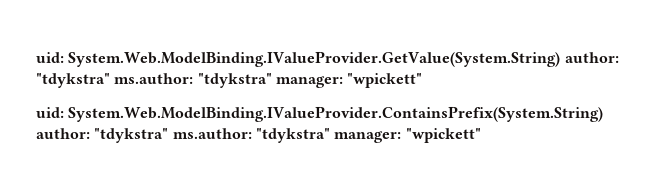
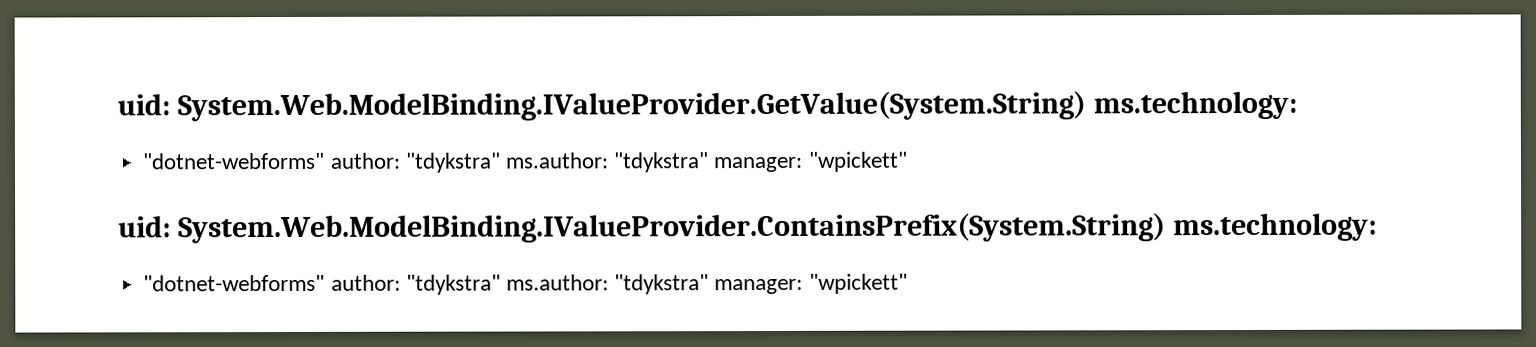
- uid: System.Web.ModelBinding.IValueProvider.GetValue(System.String) author: "tdykstra" ms.author: "tdykstra" manager: "wpickett"
+ uid: System.Web.ModelBinding.IValueProvider.GetValue(System.String) ms.technology:
+ "dotnet-webforms" author: "tdykstra" ms.author: "tdykstra" manager: "wpickett"
- uid: System.Web.ModelBinding.IValueProvider.ContainsPrefix(System.String) author: "tdykstra" ms.author: "tdykstra" manager: "wpickett"
+ uid: System.Web.ModelBinding.IValueProvider.ContainsPrefix(System.String) ms.technology:
+ "dotnet-webforms" author: "tdykstra" ms.author: "tdykstra" manager: "wpickett"

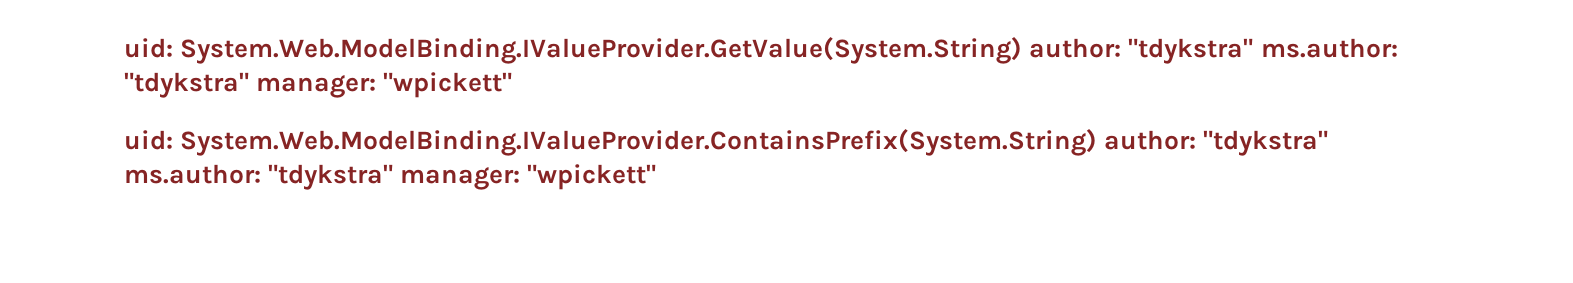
- uid: System.Web.ModelBinding.IValueProvider.GetValue(System.String) ms.technology:
- "dotnet-webforms" author: "tdykstra" ms.author: "tdykstra" manager: "wpickett"
+ uid: System.Web.ModelBinding.IValueProvider.GetValue(System.String) author: "tdykstra" ms.author: "tdykstra" manager: "wpickett"
- uid: System.Web.ModelBinding.IValueProvider.ContainsPrefix(System.String) ms.technology:
- "dotnet-webforms" author: "tdykstra" ms.author: "tdykstra" manager: "wpickett"
+ uid: System.Web.ModelBinding.IValueProvider.ContainsPrefix(System.String) author: "tdykstra" ms.author: "tdykstra" manager: "wpickett"

